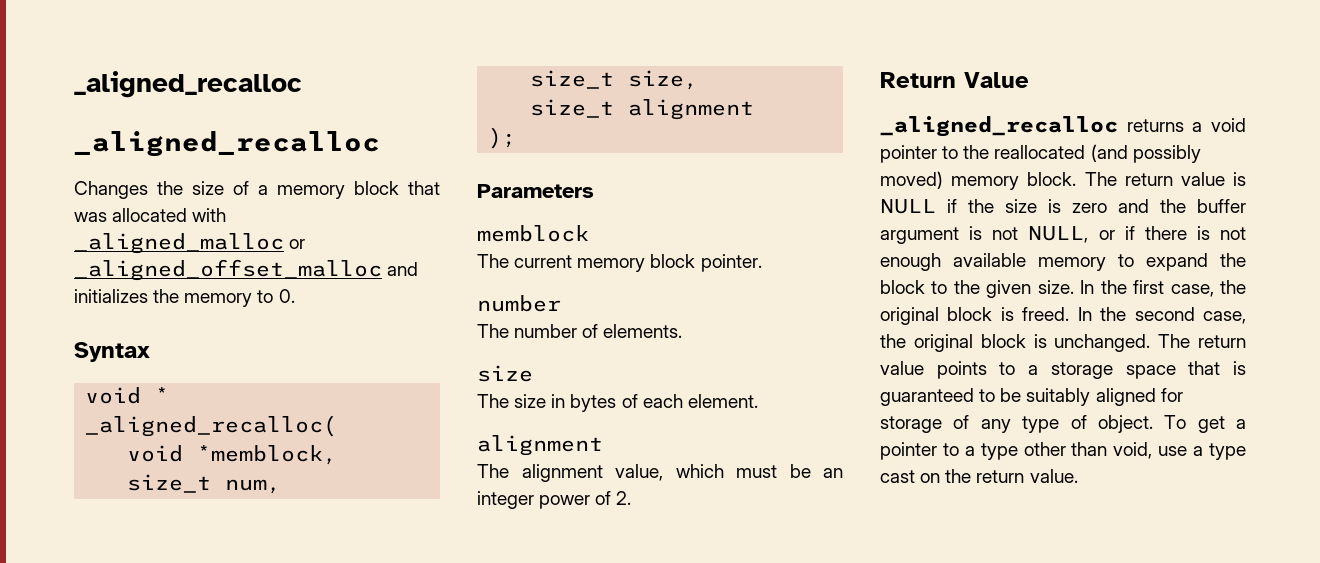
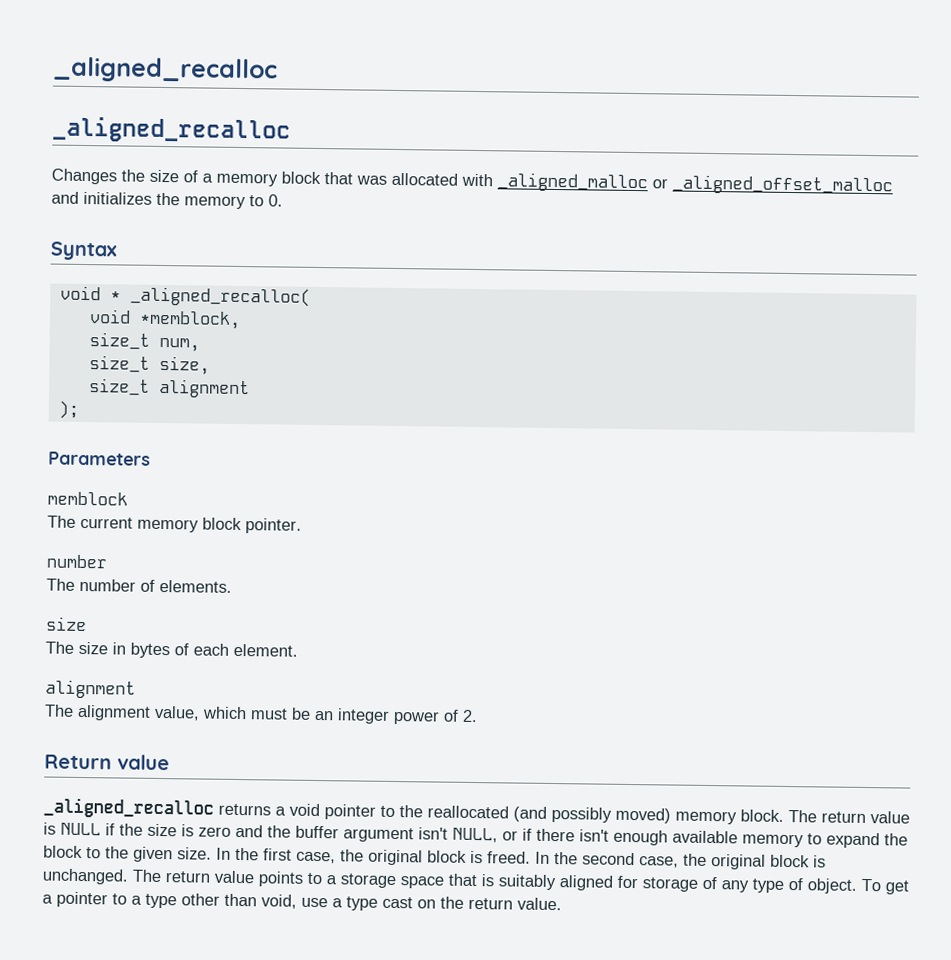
- Return Value
+ Return value
- The return value is NULL if the size is zero and the buffer argument is not NULL, or if there is not enough available memory to expand the block to the given size.
+ The return value is NULL if the size is zero and the buffer argument isn't NULL, or if there isn't enough available memory to expand the block to the given size.
- The return value points to a storage space that is guaranteed to be suitably aligned for storage of any type of object.
+ The return value points to a storage space that is suitably aligned for storage of any type of object.

